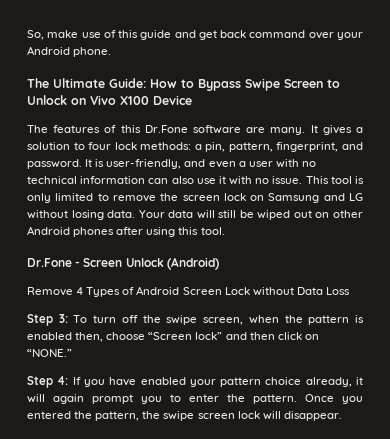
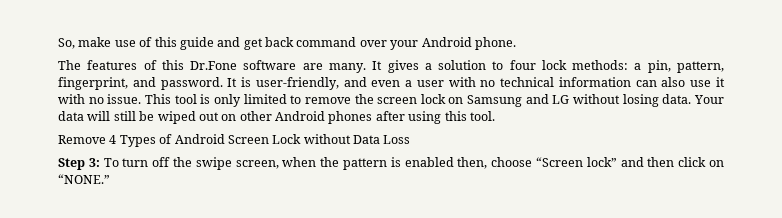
- The Ultimate Guide: How to Bypass Swipe Screen to Unlock on Vivo X100 Device
- Dr.Fone - Screen Unlock (Android)
- Step 4: If you have enabled your pattern choice already, it will again prompt you to enter the pattern. Once you entered the pattern, the swipe screen lock will disappear.

